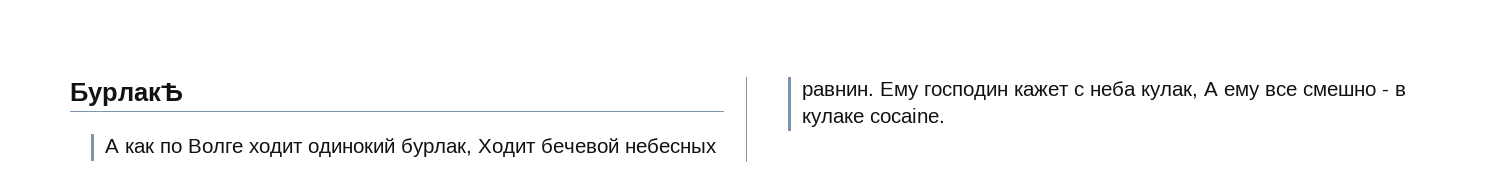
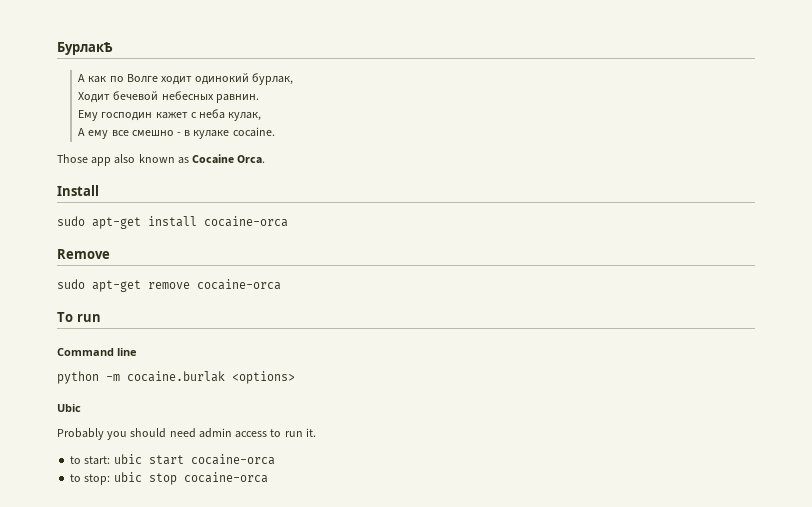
- А как по Волге ходит одинокий бурлак, Ходит бечевой небесных равнин. Ему господин кажет с неба кулак, А ему все смешно - в кулаке cocaine.
+ А как по Волге ходит одинокий бурлак,
+ Ходит бечевой небесных равнин.
+ Ему господин кажет с неба кулак,
+ А ему все смешно - в кулаке cocaine.
+ Those app also known as Cocaine Orca.
+ Install
+ sudo apt-get install cocaine-orca
+ Remove
+ sudo apt-get remove cocaine-orca
+ To run
+ Command line
+ python -m cocaine.burlak <options>
+ Ubic
+ Probably you should need admin access to run it.
+ to start: ubic start cocaine-orca
+ to stop: ubic stop cocaine-orca

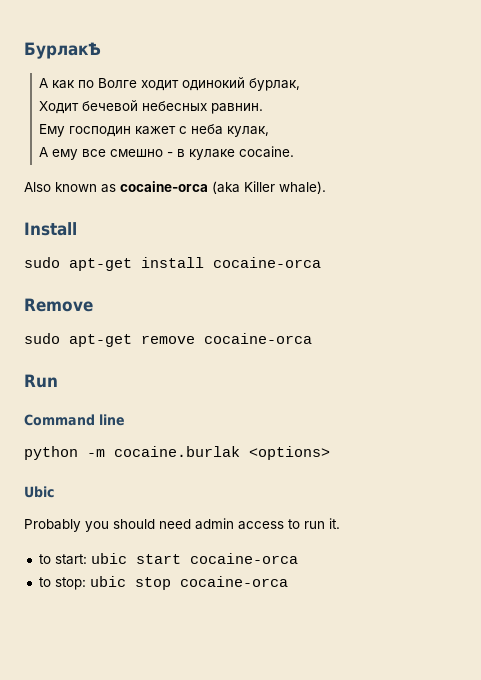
- Those app also known as Cocaine Orca.
+ Also known as cocaine-orca (aka Killer whale).
- To run
+ Run

